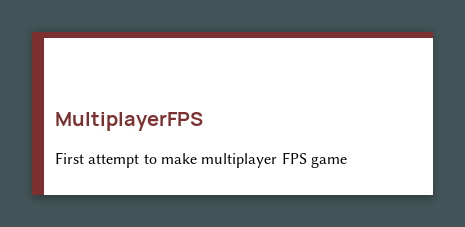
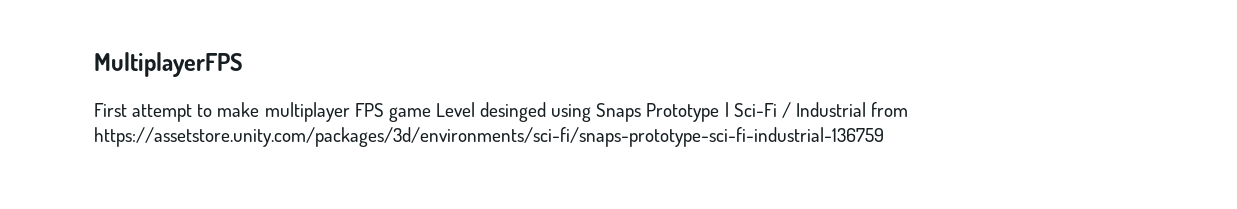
- First attempt to make multiplayer FPS game
+ First attempt to make multiplayer FPS game Level desinged using Snaps Prototype | Sci-Fi / Industrial from https://assetstore.unity.com/packages/3d/environments/sci-fi/snaps-prototype-sci-fi-industrial-136759

